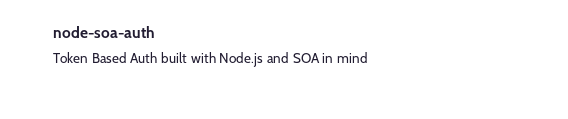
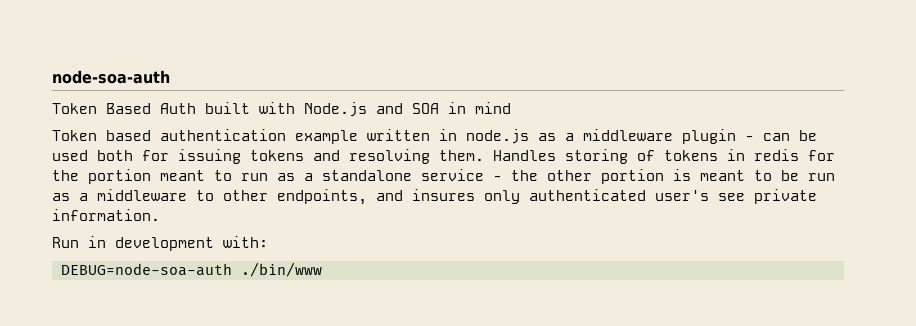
+ Token based authentication example written in node.js as a middleware plugin - can be used both for issuing tokens and resolving them. Handles storing of tokens in redis for the portion meant to run as a standalone service - the other portion is meant to be run as a middleware to other endpoints, and insures only authenticated user's see private information.
+ Run in development with:
+ DEBUG=node-soa-auth ./bin/www

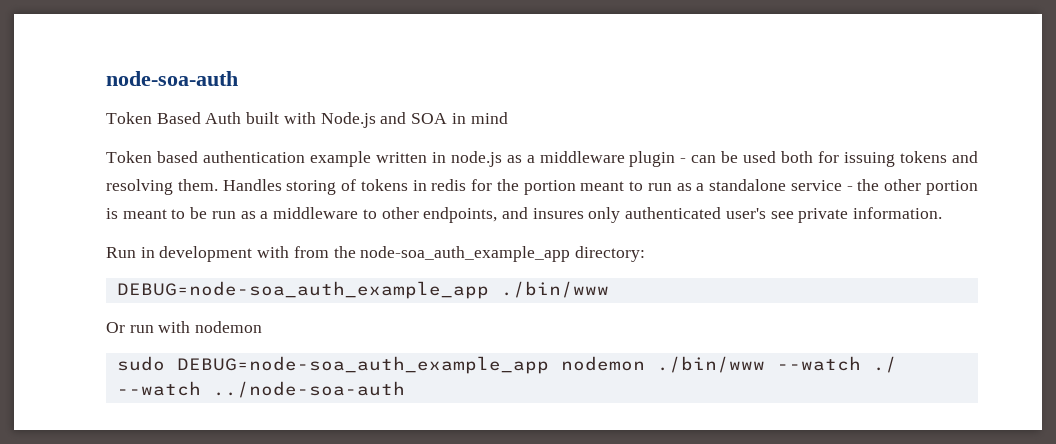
- Run in development with:
- DEBUG=node-soa-auth ./bin/www
+ Run in development with from the node-soa_auth_example_app directory:
+ DEBUG=node-soa_auth_example_app ./bin/www
+ Or run with nodemon
+ sudo DEBUG=node-soa_auth_example_app nodemon ./bin/www --watch ./ --watch ../node-soa-auth

